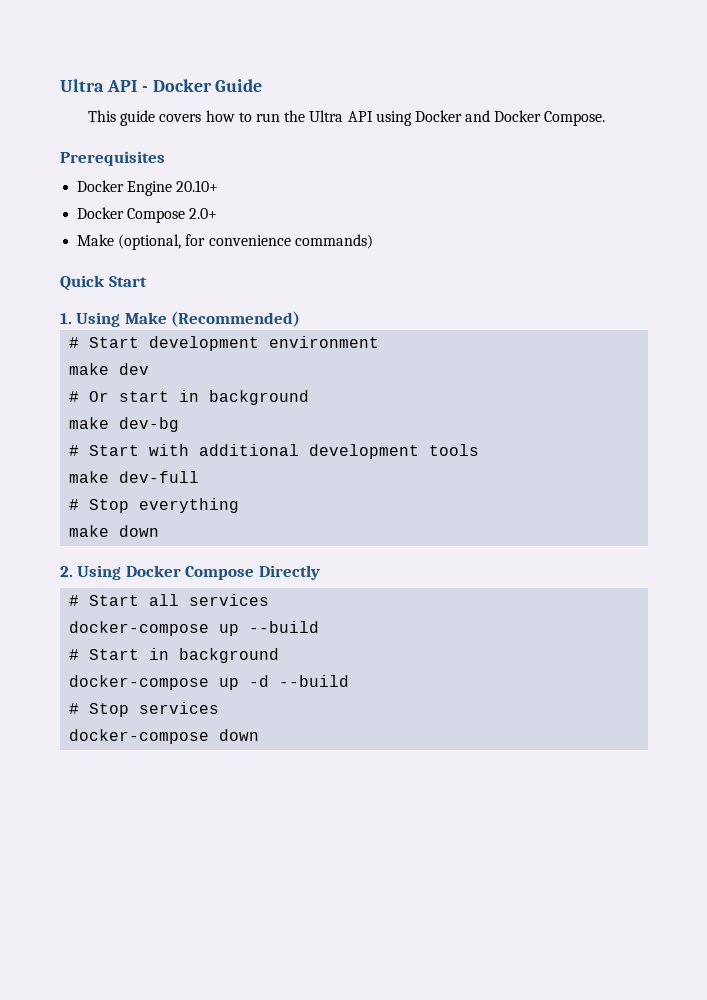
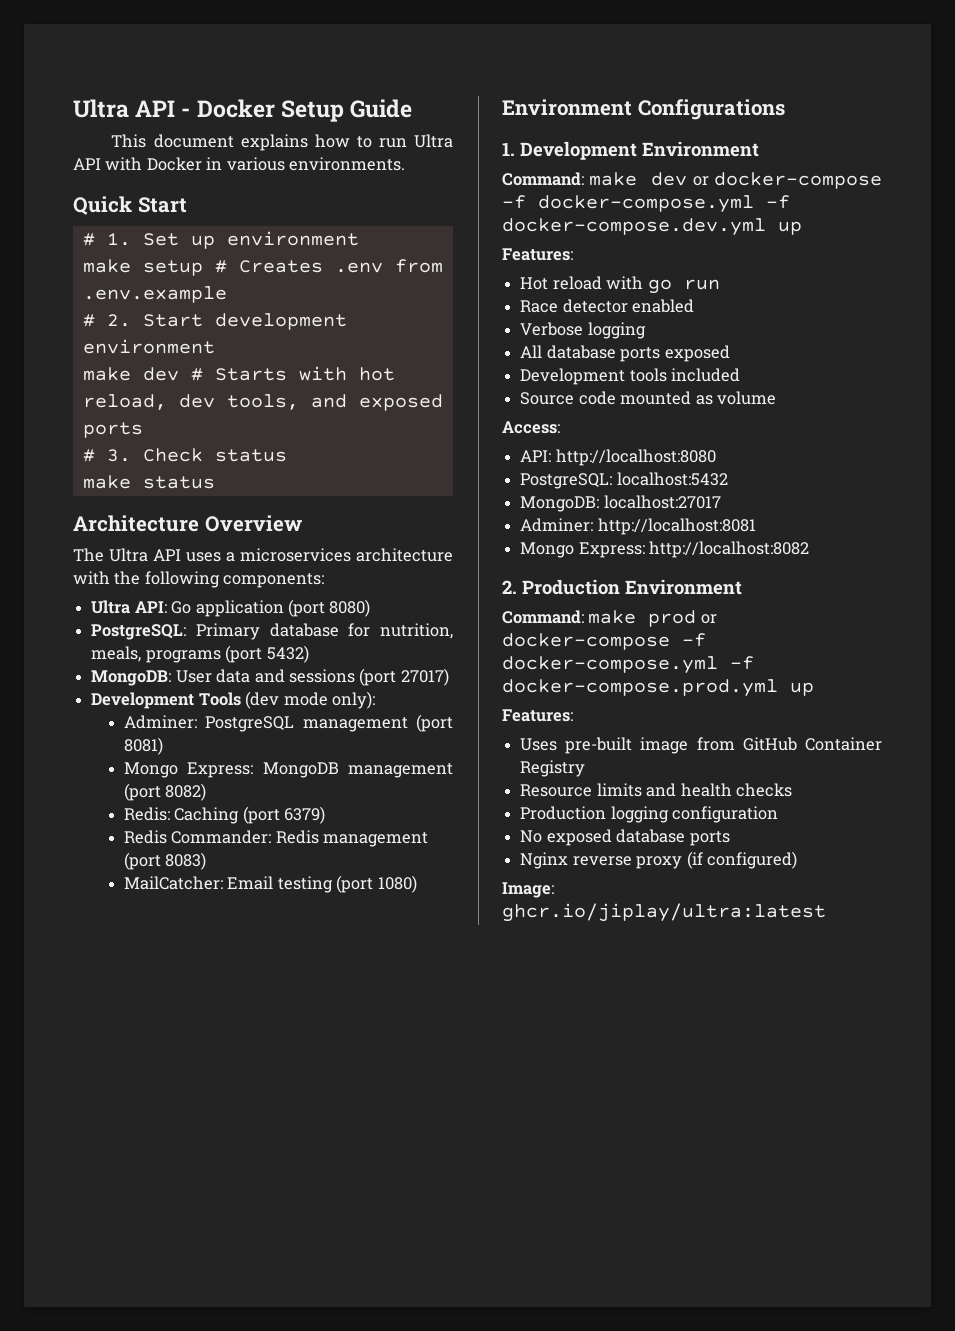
- Ultra API - Docker Guide
+ Ultra API - Docker Setup Guide
- This guide covers how to run the Ultra API using Docker and Docker Compose.
- Prerequisites
- Docker Engine 20.10+
- Docker Compose 2.0+
- Make (optional, for convenience commands)
+ This document explains how to run Ultra API with Docker in various environments.
  Quick Start
- 1. Using Make (Recommended)
- # Start development environment
+ # 1. Set up environment
+ make setup # Creates .env from .env.example
+ # 2. Start development environment
- make dev
- # Or start in background
- make dev-bg
- # Start with additional development tools
- make dev-full
- # Stop everything
- make down
- 2. Using Docker Compose Directly
- # Start all services
- docker-compose up --build
- # Start in background
- docker-compose up -d --build
- # Stop services
- docker-compose down
+ make dev # Starts with hot reload, dev tools, and exposed ports
+ # 3. Check status
+ make status
+ Architecture Overview
+ The Ultra API uses a microservices architecture with the following components:
+ Ultra API: Go application (port 8080)
+ PostgreSQL: Primary database for nutrition, meals, programs (port 5432)
+ MongoDB: User data and sessions (port 27017)
+ Development Tools (dev mode only):
+ Adminer: PostgreSQL management (port 8081)
+ Mongo Express: MongoDB management (port 8082)
+ Redis: Caching (port 6379)
+ Redis Commander: Redis management (port 8083)
+ MailCatcher: Email testing (port 1080)
+ Environment Configurations
+ 1. Development Environment
+ Command: make dev or docker-compose -f docker-compose.yml -f docker-compose.dev.yml up
+ Features:
+ Hot reload with go run
+ Race detector enabled
+ Verbose logging
+ All database ports exposed
+ Development tools included
+ Source code mounted as volume
+ Access:
+ API: http://localhost:8080
+ PostgreSQL: localhost:5432
+ MongoDB: localhost:27017
+ Adminer: http://localhost:8081
+ Mongo Express: http://localhost:8082
+ 2. Production Environment
+ Command: make prod or docker-compose -f docker-compose.yml -f docker-compose.prod.yml up
+ Features:
+ Uses pre-built image from GitHub Container Registry
+ Resource limits and health checks
+ Production logging configuration
+ No exposed database ports
+ Nginx reverse proxy (if configured)
+ Image: ghcr.io/jiplay/ultra:latest

